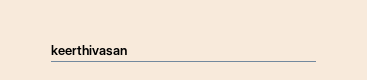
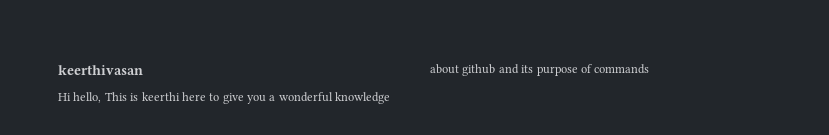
+ Hi hello, This is keerthi here to give you a wonderful knowledge about github and its purpose of commands

